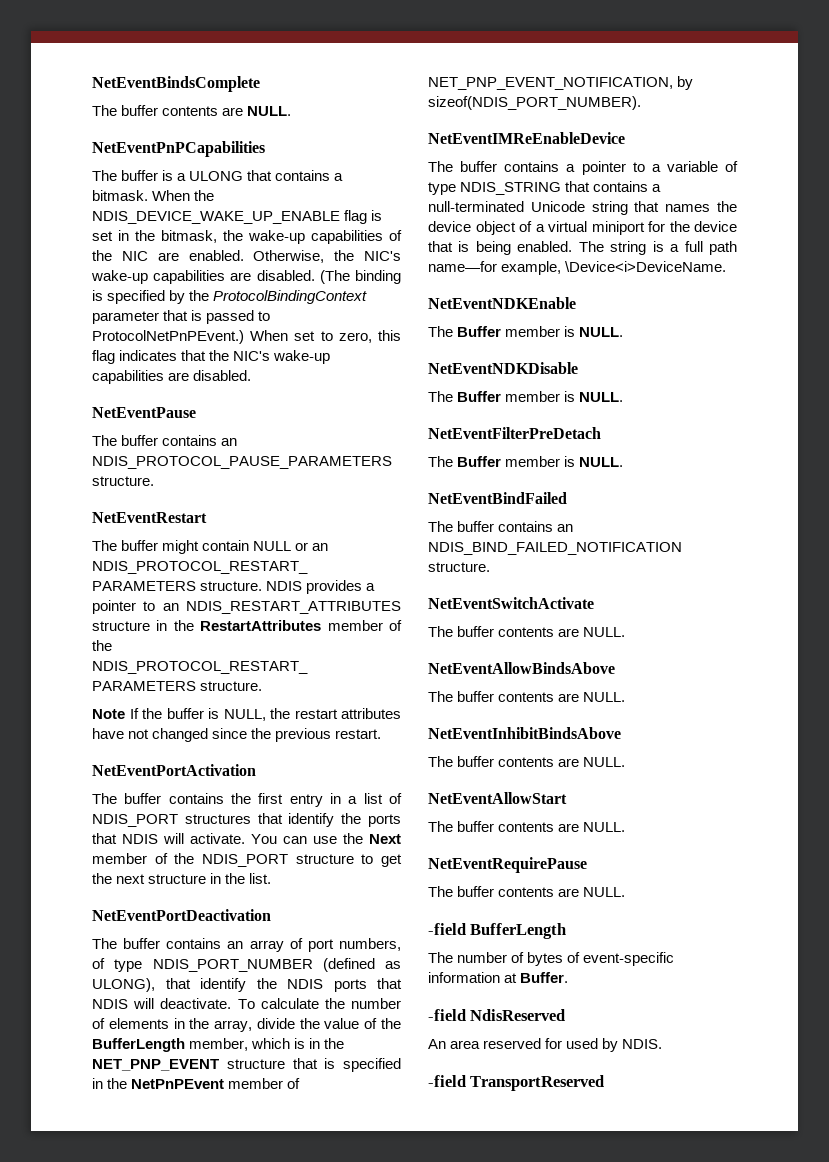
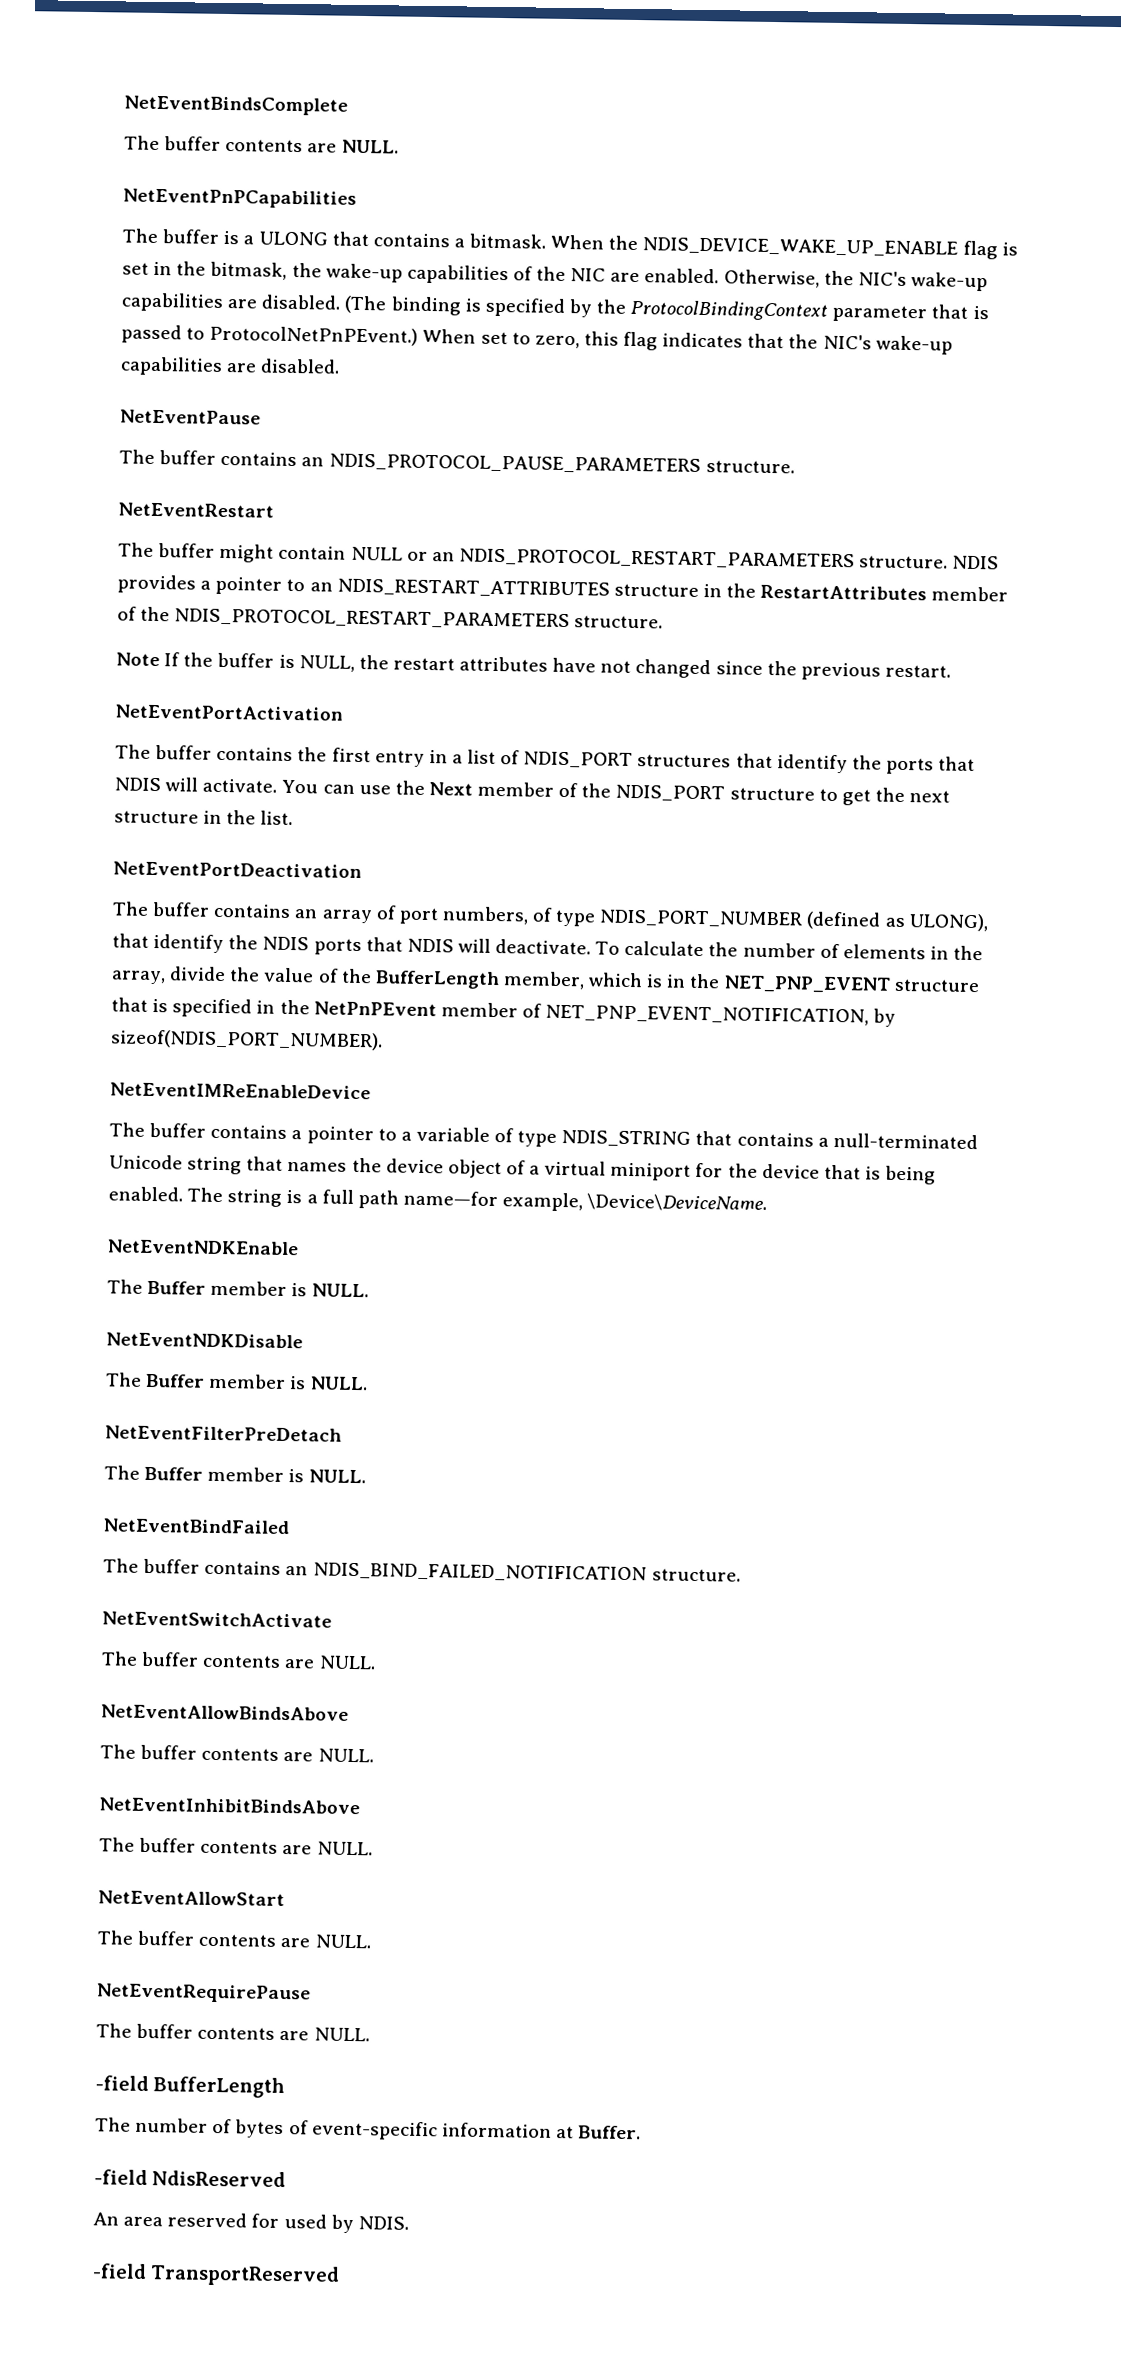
- The string is a full path name—for example, \Device<i>DeviceName.
+ The string is a full path name—for example, \Device\DeviceName.

